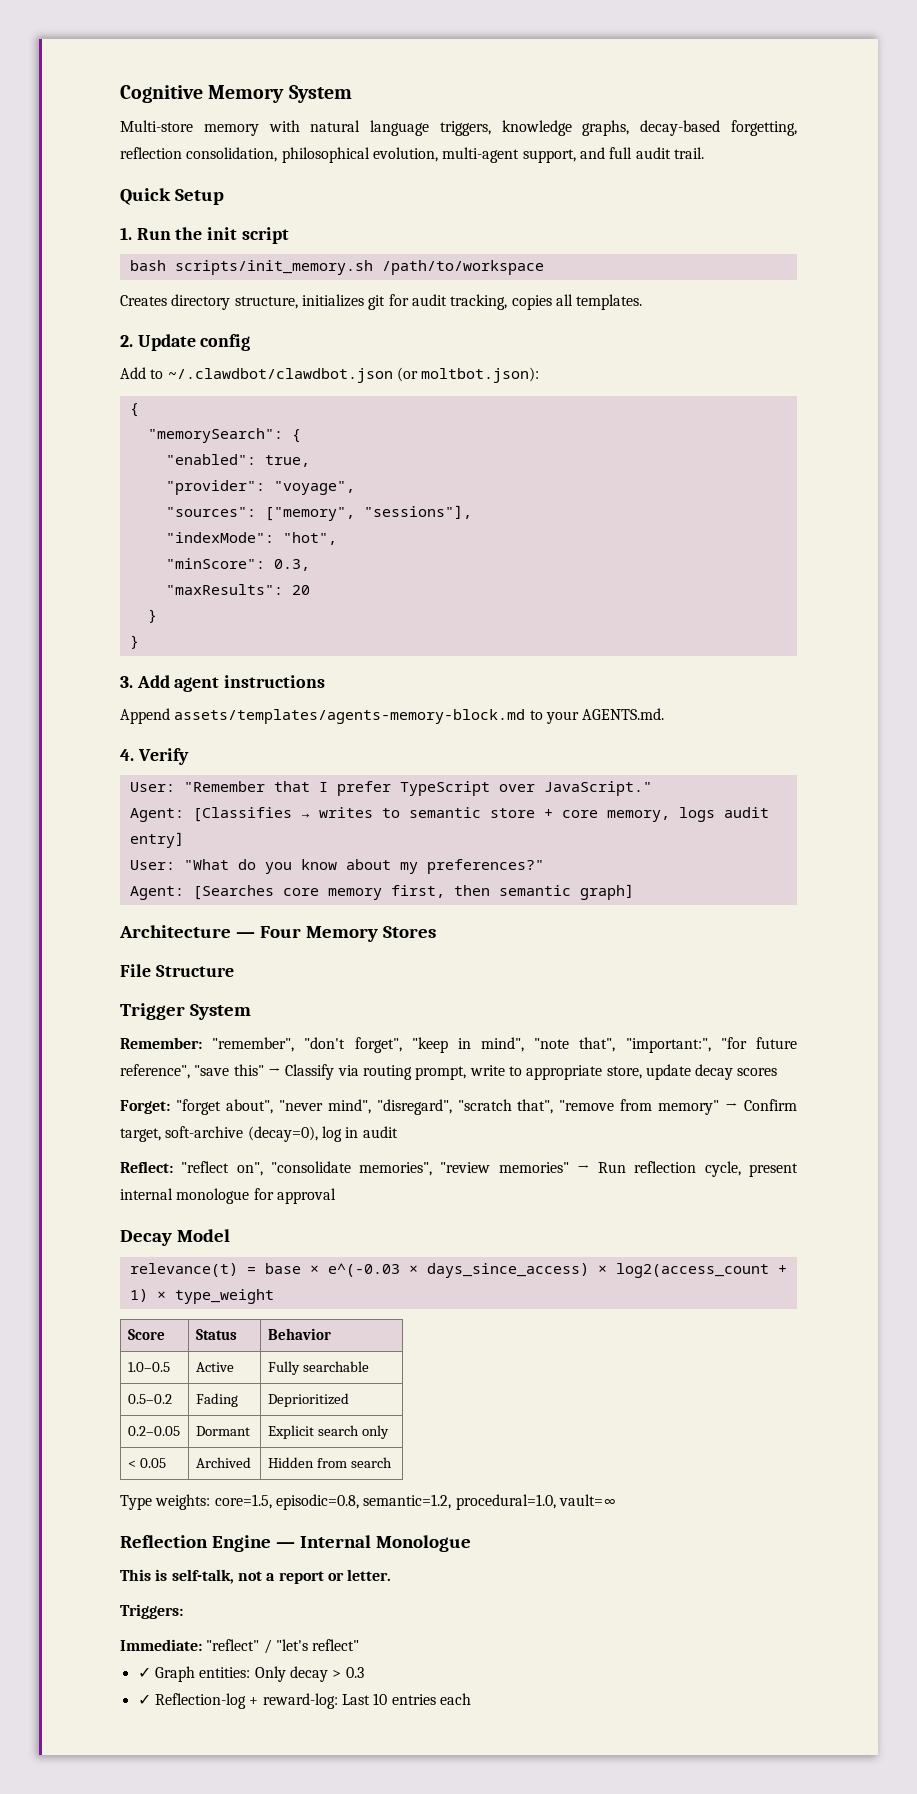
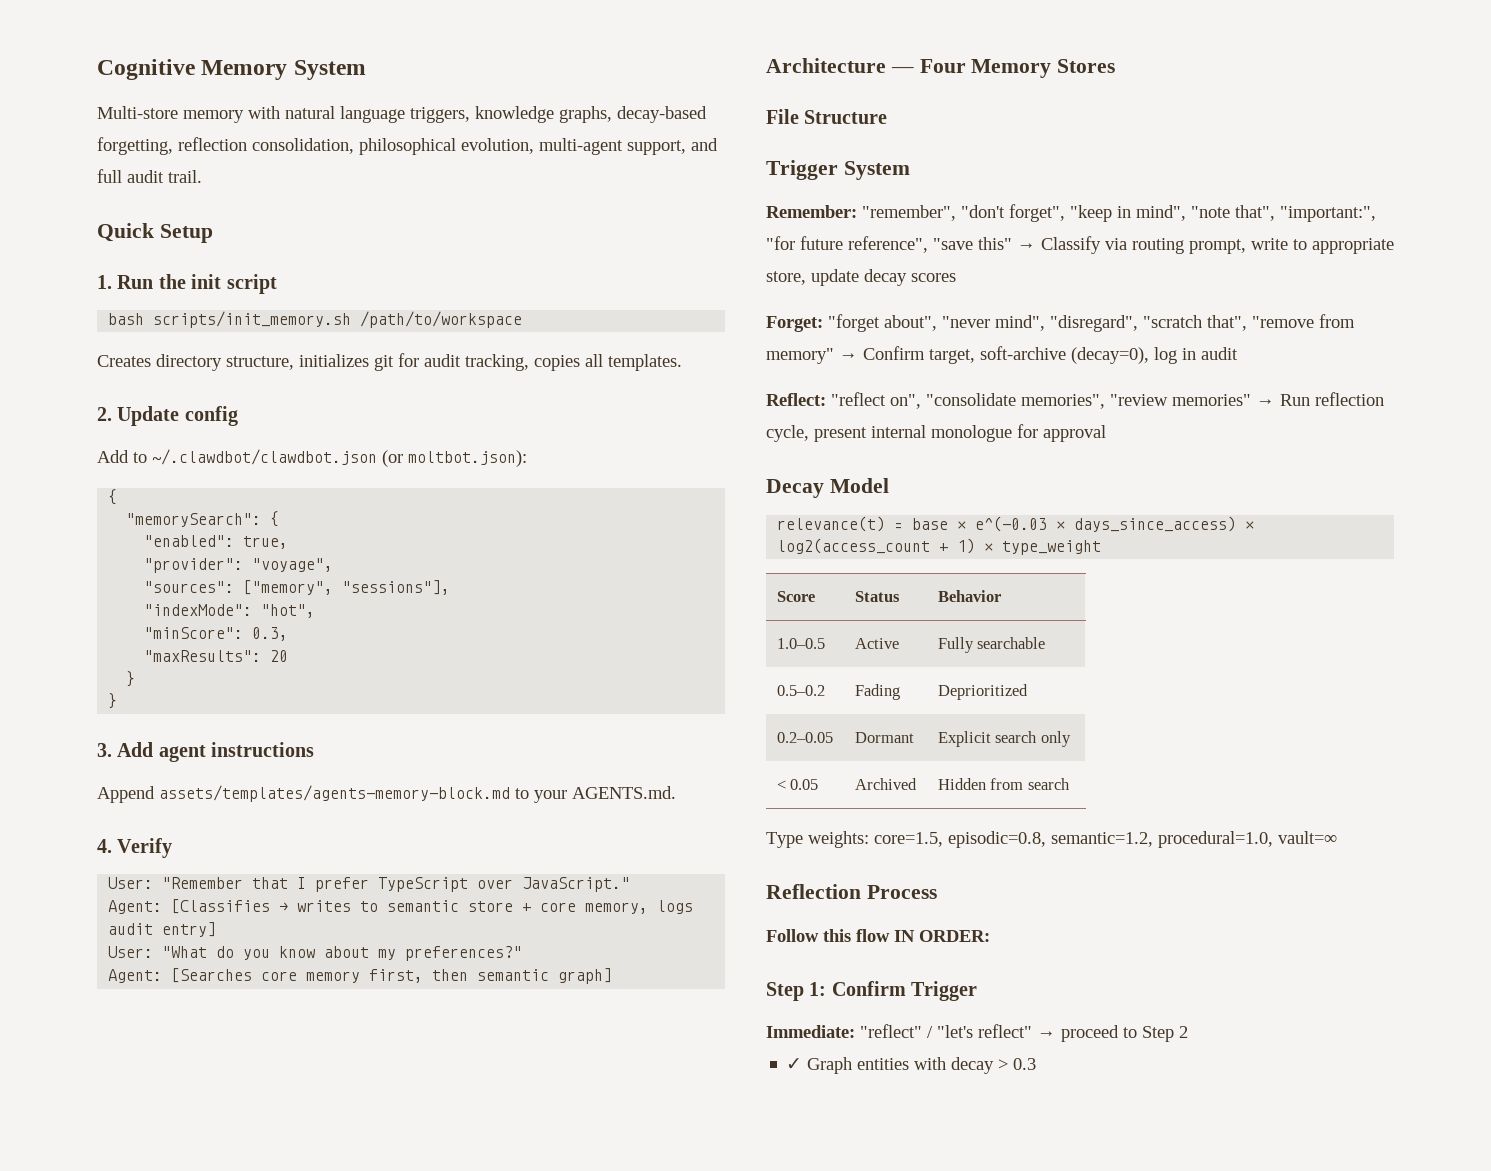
- Reflection Engine — Internal Monologue
- This is self-talk, not a report or letter.
- Triggers:
+ Reflection Process
+ Follow this flow IN ORDER:
+ Step 1: Confirm Trigger
- Immediate: "reflect" / "let's reflect"
+ Immediate: "reflect" / "let's reflect" → proceed to Step 2
- ✓ Graph entities: Only decay > 0.3
+ ✓ Graph entities with decay > 0.3
- ✓ Reflection-log + reward-log: Last 10 entries each

